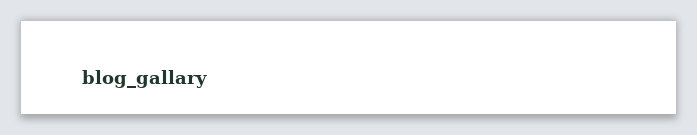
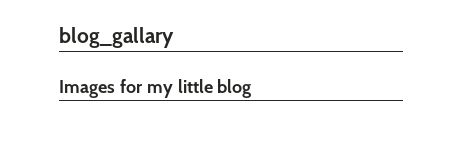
+ Images for my little blog

